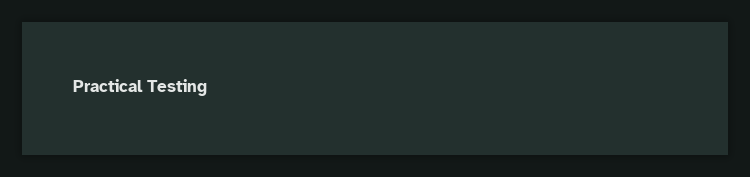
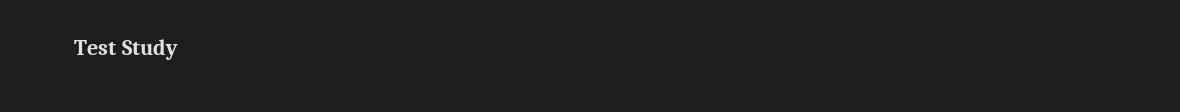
- Practical Testing
+ Test Study

